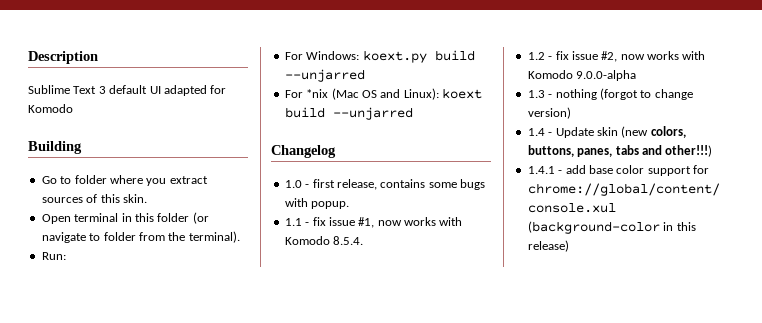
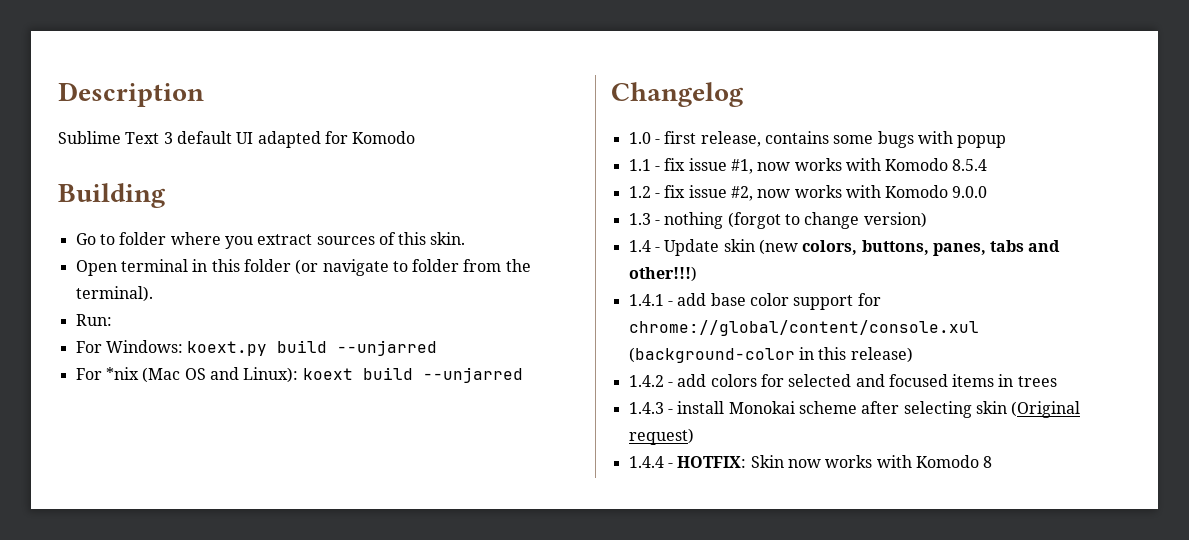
- 1.0 - first release, contains some bugs with popup.
+ 1.0 - first release, contains some bugs with popup
- 1.1 - fix issue #1, now works with Komodo 8.5.4.
+ 1.1 - fix issue #1, now works with Komodo 8.5.4
- 1.2 - fix issue #2, now works with Komodo 9.0.0-alpha
+ 1.2 - fix issue #2, now works with Komodo 9.0.0
+ 1.4.2 - add colors for selected and focused items in trees
+ 1.4.3 - install Monokai scheme after selecting skin (Original request)
+ 1.4.4 - HOTFIX: Skin now works with Komodo 8

